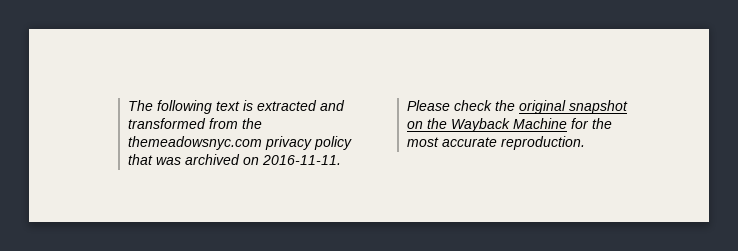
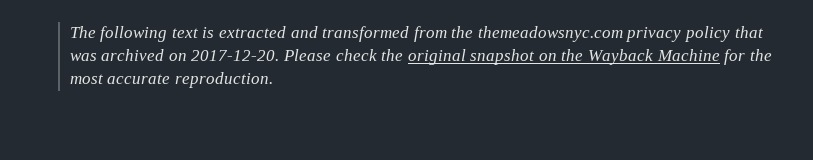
- The following text is extracted and transformed from the themeadowsnyc.com privacy policy that was archived on 2016-11-11.
+ The following text is extracted and transformed from the themeadowsnyc.com privacy policy that was archived on 2017-12-20.

